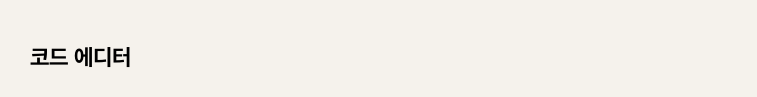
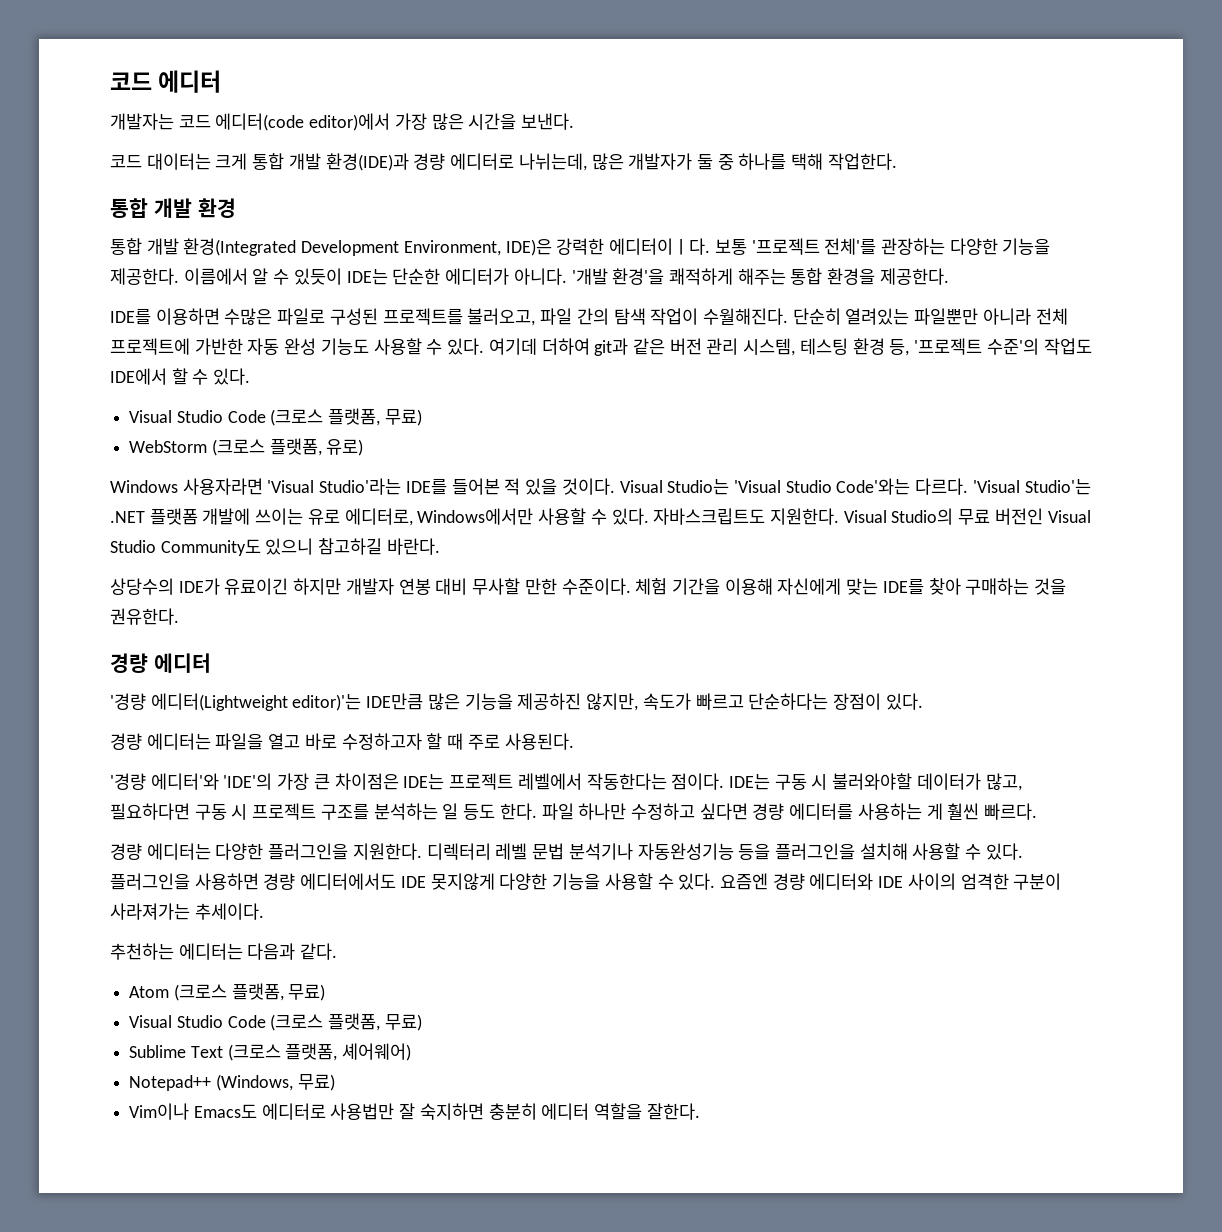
+ 개발자는 코드 에디터(code editor)에서 가장 많은 시간을 보낸다.
+ 코드 대이터는 크게 통합 개발 환경(IDE)과 경량 에디터로 나뉘는데, 많은 개발자가 둘 중 하나를 택해 작업한다.
+ 통합 개발 환경
+ 통합 개발 환경(Integrated Development Environment, IDE)은 강력한 에디터이ㅣ다. 보통 '프로젝트 전체'를 관장하는 다양한 기능을 제공한다. 이름에서 알 수 있듯이 IDE는 단순한 에디터가 아니다. '개발 환경'을 쾌적하게 해주는 통합 환경을 제공한다.
+ IDE를 이용하면 수많은 파일로 구성된 프로젝트를 불러오고, 파일 간의 탐색 작업이 수월해진다. 단순히 열려있는 파일뿐만 아니라 전체 프로젝트에 가반한 자동 완성 기능도 사용할 수 있다. 여기데 더하여 git과 같은 버전 관리 시스템, 테스팅 환경 등, '프로젝트 수준'의 작업도 IDE에서 할 수 있다.
+ Visual Studio Code (크로스 플랫폼, 무료)
+ WebStorm (크로스 플랫폼, 유로)
+ Windows 사용자라면 'Visual Studio'라는 IDE를 들어본 적 있을 것이다. Visual Studio는 'Visual Studio Code'와는 다르다. 'Visual Studio'는 .NET 플랫폼 개발에 쓰이는 유로 에디터로, Windows에서만 사용할 수 있다. 자바스크립트도 지원한다. Visual Studio의 무료 버전인 Visual Studio Community도 있으니 참고하길 바란다.
+ 상당수의 IDE가 유료이긴 하지만 개발자 연봉 대비 무사할 만한 수준이다. 체험 기간을 이용해 자신에게 맞는 IDE를 찾아 구매하는 것을 권유한다.
+ 경량 에디터
+ '경량 에디터(Lightweight editor)'는 IDE만큼 많은 기능을 제공하진 않지만, 속도가 빠르고 단순하다는 장점이 있다.
+ 경량 에디터는 파일을 열고 바로 수정하고자 할 때 주로 사용된다.
+ '경량 에디터'와 'IDE'의 가장 큰 차이점은 IDE는 프로젝트 레벨에서 작동한다는 점이다. IDE는 구동 시 불러와야할 데이터가 많고, 필요하다면 구동 시 프로젝트 구조를 분석하는 일 등도 한다. 파일 하나만 수정하고 싶다면 경량 에디터를 사용하는 게 훨씬 빠르다.
+ 경량 에디터는 다양한 플러그인을 지원한다. 디렉터리 레벨 문법 분석기나 자동완성기능 등을 플러그인을 설치해 사용할 수 있다. 플러그인을 사용하면 경량 에디터에서도 IDE 못지않게 다양한 기능을 사용할 수 있다. 요즘엔 경량 에디터와 IDE 사이의 엄격한 구분이 사라져가는 추세이다.
+ 추천하는 에디터는 다음과 같다.
+ Atom (크로스 플랫폼, 무료)
+ Visual Studio Code (크로스 플랫폼, 무료)
+ Sublime Text (크로스 플랫폼, 셰어웨어)
+ Notepad++ (Windows, 무료)
+ Vim이나 Emacs도 에디터로 사용법만 잘 숙지하면 충분히 에디터 역할을 잘한다.

